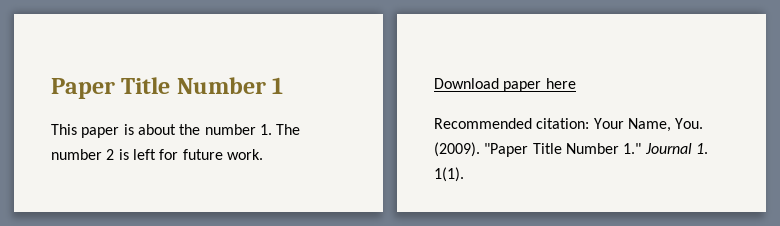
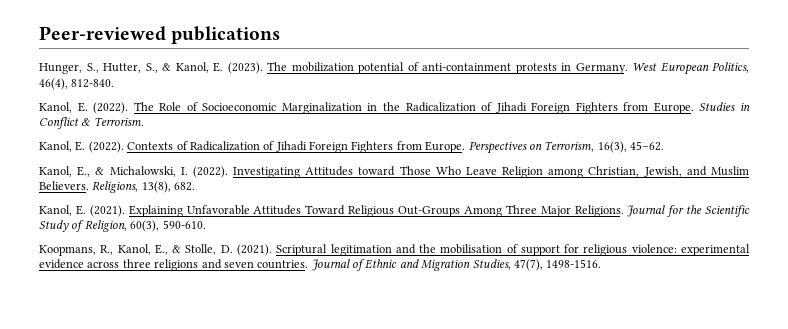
- Paper Title Number 1
- This paper is about the number 1. The number 2 is left for future work.
- Download paper here
- Recommended citation: Your Name, You. (2009). "Paper Title Number 1." Journal 1. 1(1).
+ Peer-reviewed publications
+ Hunger, S., Hutter, S., & Kanol, E. (2023). The mobilization potential of anti-containment protests in Germany. West European Politics, 46(4), 812-840.
+ Kanol, E. (2022). The Role of Socioeconomic Marginalization in the Radicalization of Jihadi Foreign Fighters from Europe. Studies in Conflict & Terrorism.
+ Kanol, E. (2022). Contexts of Radicalization of Jihadi Foreign Fighters from Europe. Perspectives on Terrorism, 16(3), 45–62.
+ Kanol, E., & Michalowski, I. (2022). Investigating Attitudes toward Those Who Leave Religion among Christian, Jewish, and Muslim Believers. Religions, 13(8), 682.
+ Kanol, E. (2021). Explaining Unfavorable Attitudes Toward Religious Out‐Groups Among Three Major Religions. Journal for the Scientific Study of Religion, 60(3), 590-610.
+ Koopmans, R., Kanol, E., & Stolle, D. (2021). Scriptural legitimation and the mobilisation of support for religious violence: experimental evidence across three religions and seven countries. Journal of Ethnic and Migration Studies, 47(7), 1498-1516.

